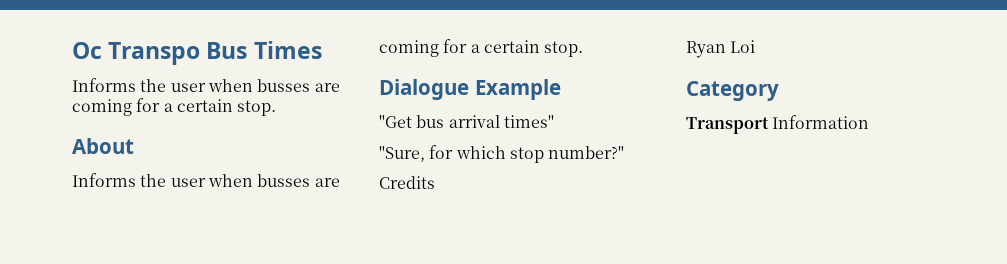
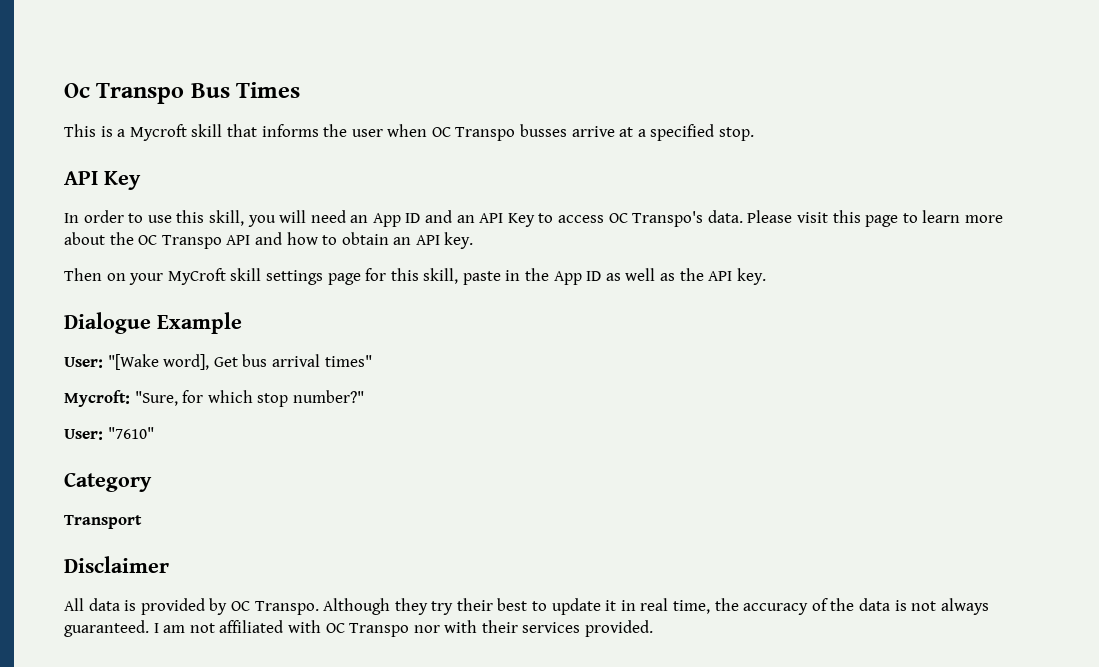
  Oc Transpo Bus Times
- Informs the user when busses are coming for a certain stop.
- About
- Informs the user when busses are coming for a certain stop.
+ This is a Mycroft skill that informs the user when OC Transpo busses arrive at a specified stop.
+ API Key
+ In order to use this skill, you will need an App ID and an API Key to access OC Transpo's data. Please visit this page to learn more about the OC Transpo API and how to obtain an API key.
+ Then on your MyCroft skill settings page for this skill, paste in the App ID as well as the API key.
  Dialogue Example
- "Get bus arrival times"
+ User: "[Wake word], Get bus arrival times"
- "Sure, for which stop number?"
+ Mycroft: "Sure, for which stop number?"
- Credits
- Ryan Loi
+ User: "7610"
- Transport Information
+ Transport
+ Disclaimer
+ All data is provided by OC Transpo. Although they try their best to update it in real time, the accuracy of the data is not always guaranteed. I am not affiliated with OC Transpo nor with their services provided.

